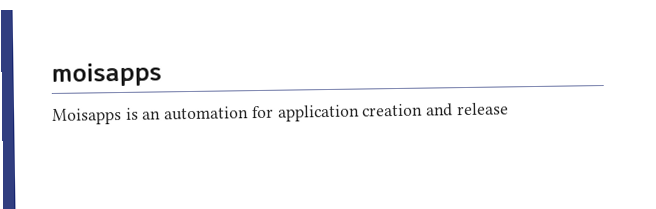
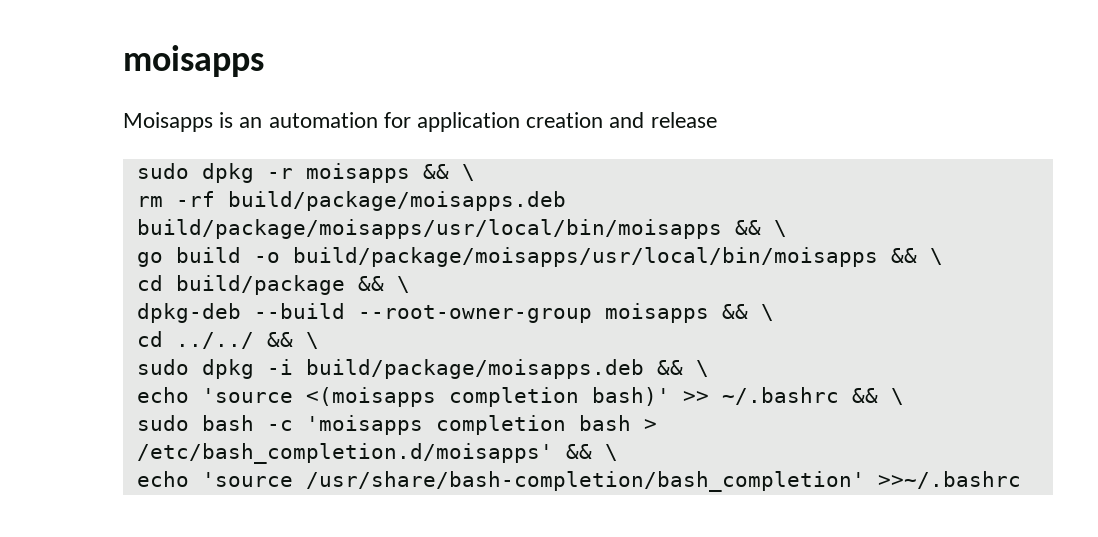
+ sudo dpkg -r moisapps && \
+ rm -rf build/package/moisapps.deb build/package/moisapps/usr/local/bin/moisapps && \
+ go build -o build/package/moisapps/usr/local/bin/moisapps && \
+ cd build/package && \
+ dpkg-deb --build --root-owner-group moisapps && \
+ cd ../../ && \
+ sudo dpkg -i build/package/moisapps.deb && \
+ echo 'source <(moisapps completion bash)' >> ~/.bashrc && \
+ sudo bash -c 'moisapps completion bash > /etc/bash_completion.d/moisapps' && \
+ echo 'source /usr/share/bash-completion/bash_completion' >>~/.bashrc

